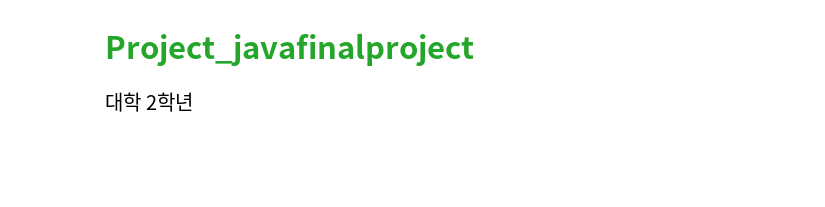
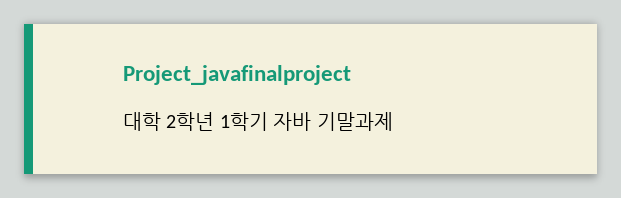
- 대학 2학년
+ 대학 2학년 1학기 자바 기말과제

